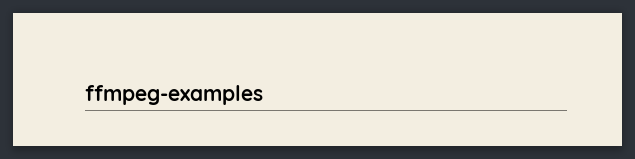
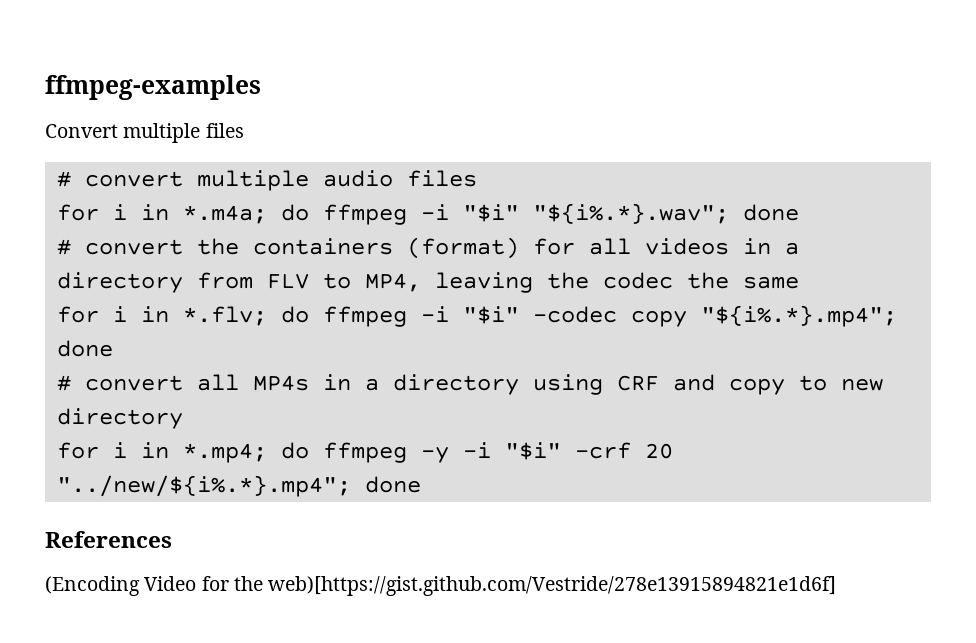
+ Convert multiple files
+ # convert multiple audio files
+ for i in *.m4a; do ffmpeg -i "$i" "${i%.*}.wav"; done
+ # convert the containers (format) for all videos in a directory from FLV to MP4, leaving the codec the same
+ for i in *.flv; do ffmpeg -i "$i" -codec copy "${i%.*}.mp4"; done
+ # convert all MP4s in a directory using CRF and copy to new directory
+ for i in *.mp4; do ffmpeg -y -i "$i" -crf 20 "../new/${i%.*}.mp4"; done
+ References
+ (Encoding Video for the web)[https://gist.github.com/Vestride/278e13915894821e1d6f]

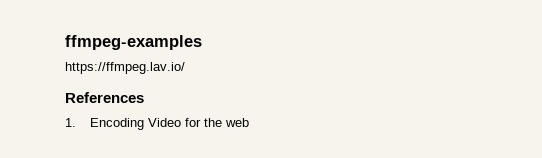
- Convert multiple files
- # convert multiple audio files
- for i in *.m4a; do ffmpeg -i "$i" "${i%.*}.wav"; done
- # convert the containers (format) for all videos in a directory from FLV to MP4, leaving the codec the same
- for i in *.flv; do ffmpeg -i "$i" -codec copy "${i%.*}.mp4"; done
- # convert all MP4s in a directory using CRF and copy to new directory
- for i in *.mp4; do ffmpeg -y -i "$i" -crf 20 "../new/${i%.*}.mp4"; done
+ https://ffmpeg.lav.io/
- (Encoding Video for the web)[https://gist.github.com/Vestride/278e13915894821e1d6f]
+ 1. Encoding Video for the web

